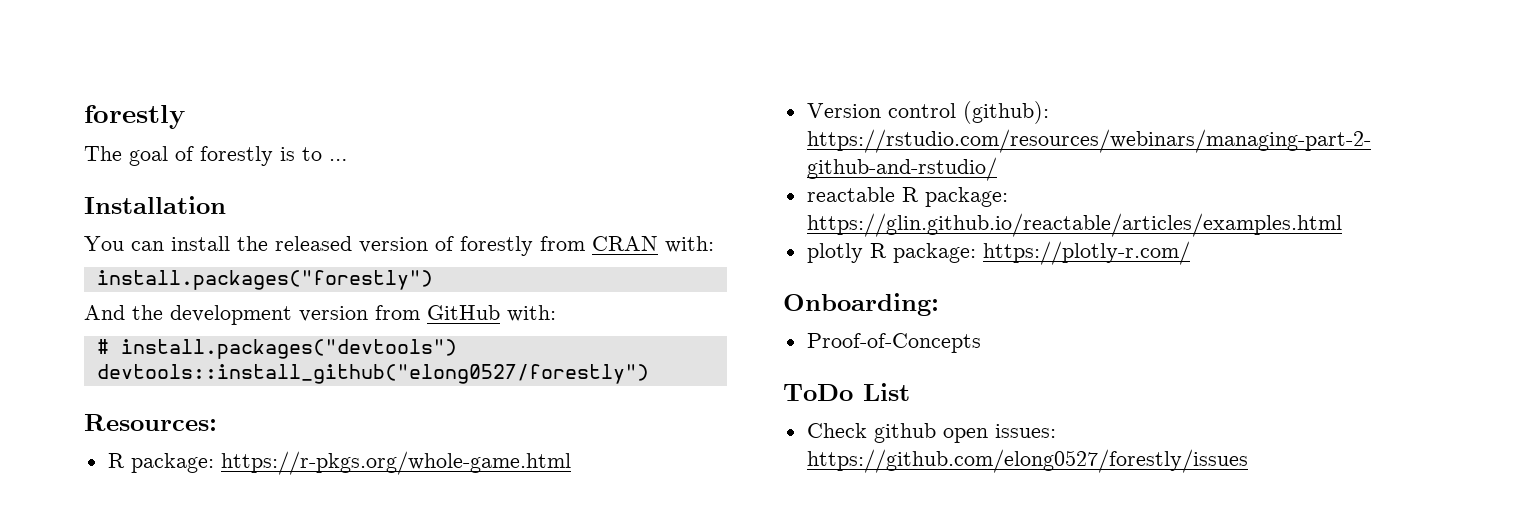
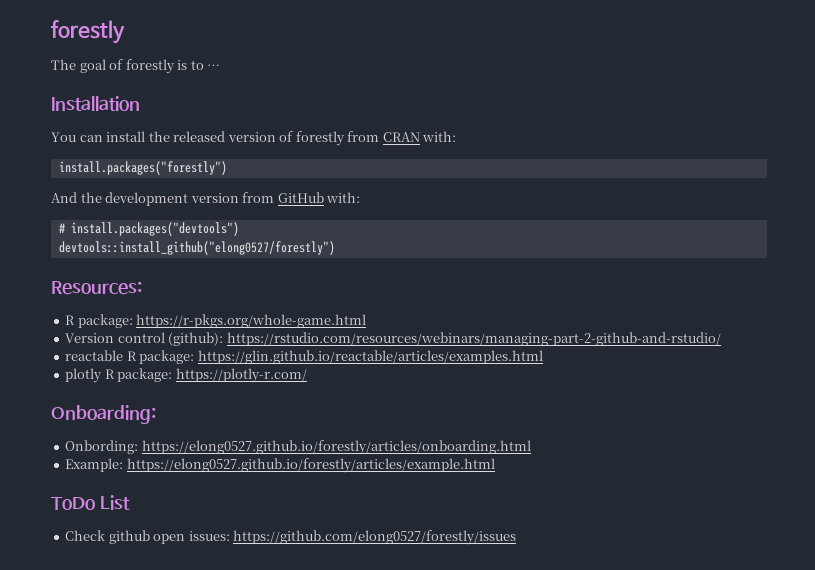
- Proof-of-Concepts
+ Onbording: https://elong0527.github.io/forestly/articles/onboarding.html
+ Example: https://elong0527.github.io/forestly/articles/example.html

